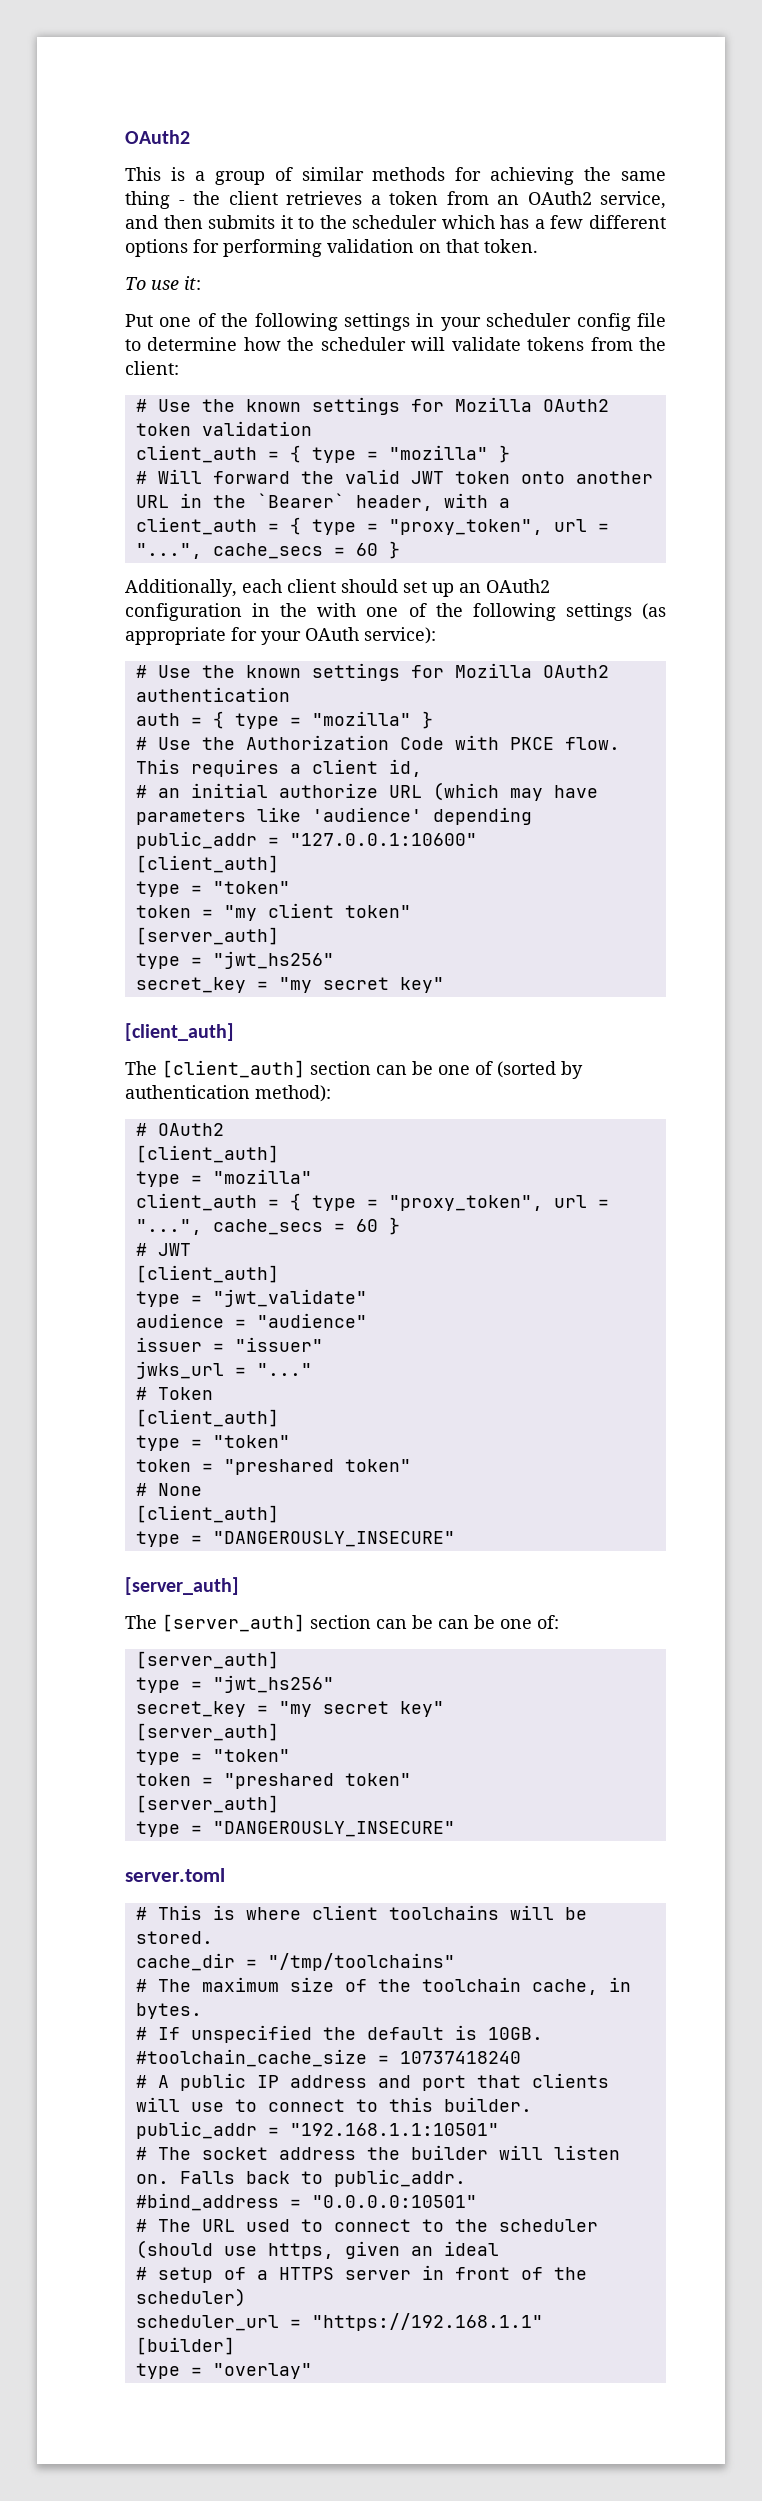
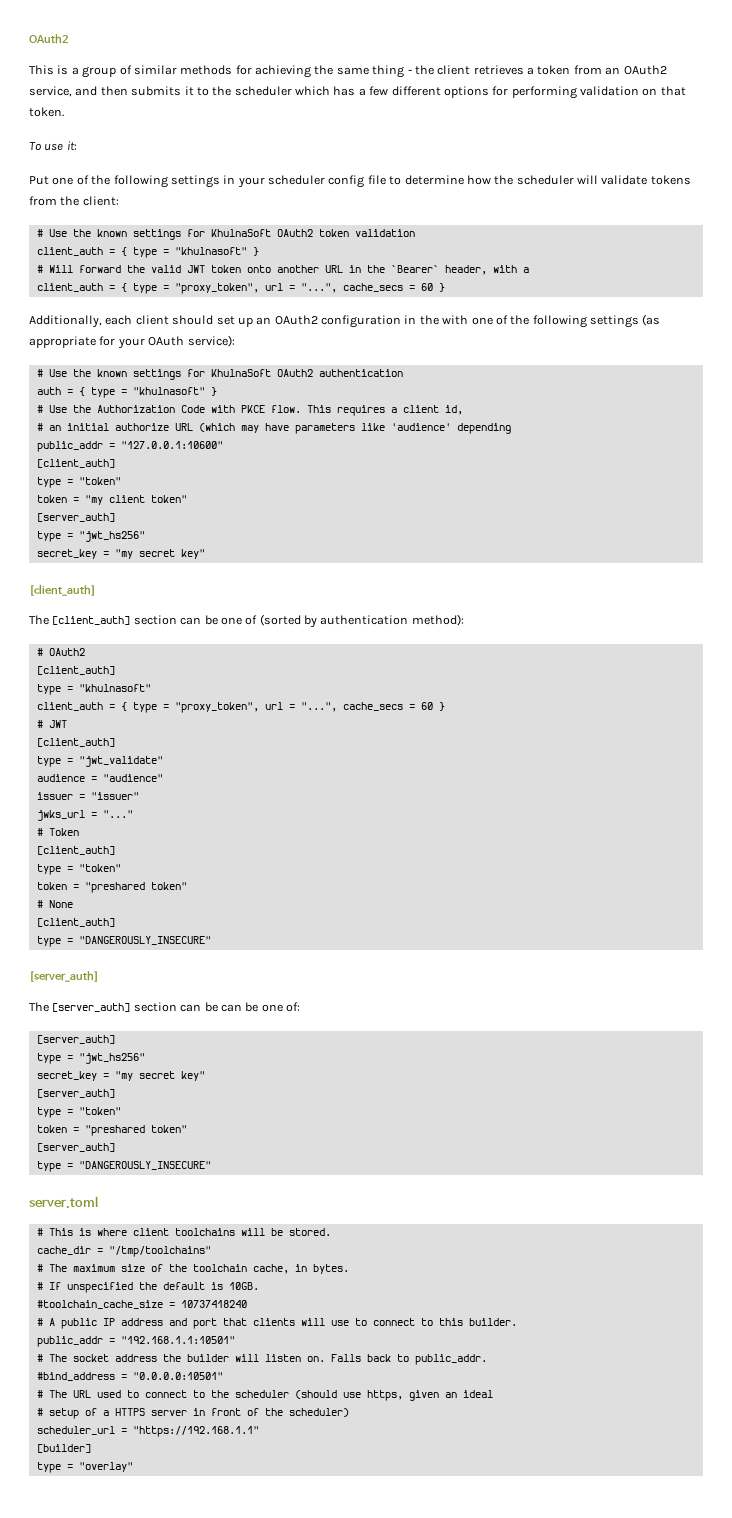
- # Use the known settings for Mozilla OAuth2 token validation
+ # Use the known settings for KhulnaSoft OAuth2 token validation
- client_auth = { type = "mozilla" }
+ client_auth = { type = "khulnasoft" }
- # Use the known settings for Mozilla OAuth2 authentication
+ # Use the known settings for KhulnaSoft OAuth2 authentication
- auth = { type = "mozilla" }
+ auth = { type = "khulnasoft" }
  # OAuth2
  [client_auth]
- type = "mozilla"
+ type = "khulnasoft"

